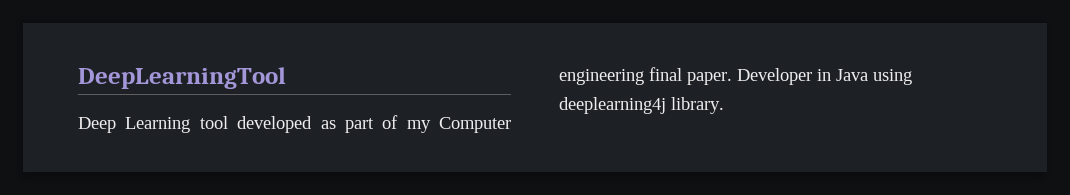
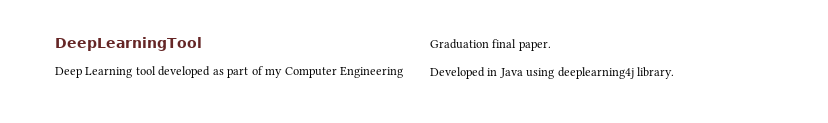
- Deep Learning tool developed as part of my Computer engineering final paper. Developer in Java using deeplearning4j library.
+ Deep Learning tool developed as part of my Computer Engineering Graduation final paper.
+ Developed in Java using deeplearning4j library.

